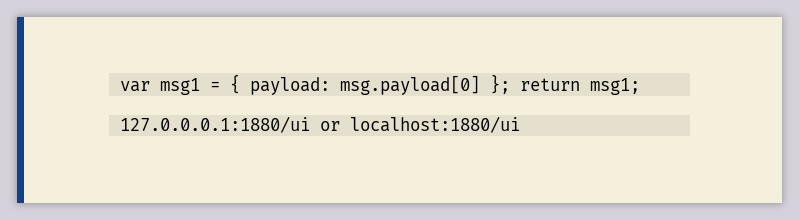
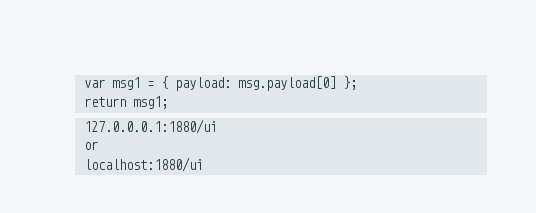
- var msg1 = { payload: msg.payload[0] }; return msg1;
+ var msg1 = { payload: msg.payload[0] };
+ return msg1;
- 127.0.0.0.1:1880/ui or localhost:1880/ui
+ 127.0.0.0.1:1880/ui
+ or
+ localhost:1880/ui

